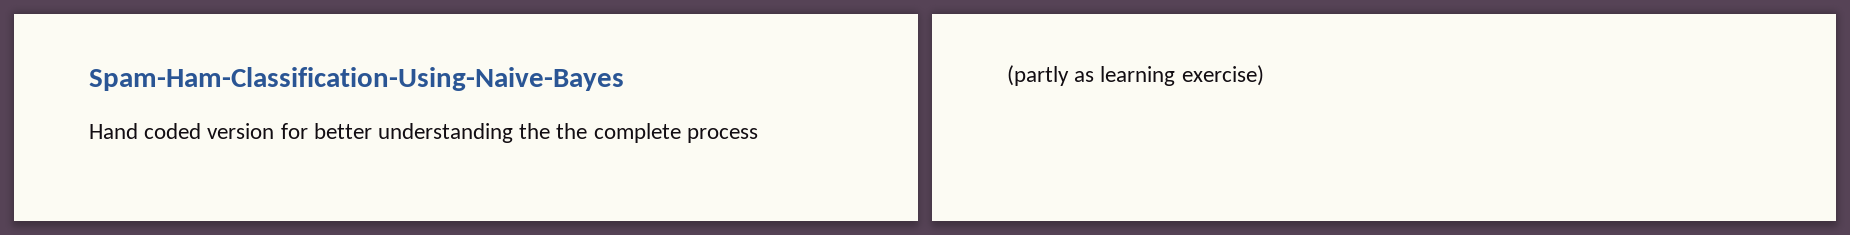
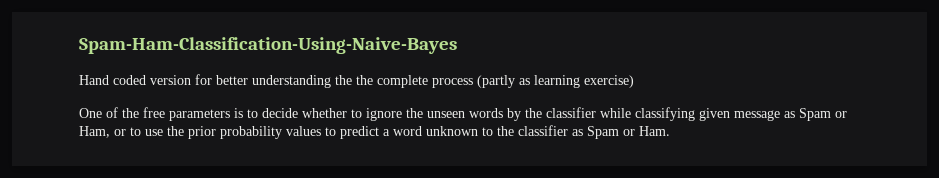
+ One of the free parameters is to decide whether to ignore the unseen words by the classifier while classifying given message as Spam or Ham, or to use the prior probability values to predict a word unknown to the classifier as Spam or Ham.

